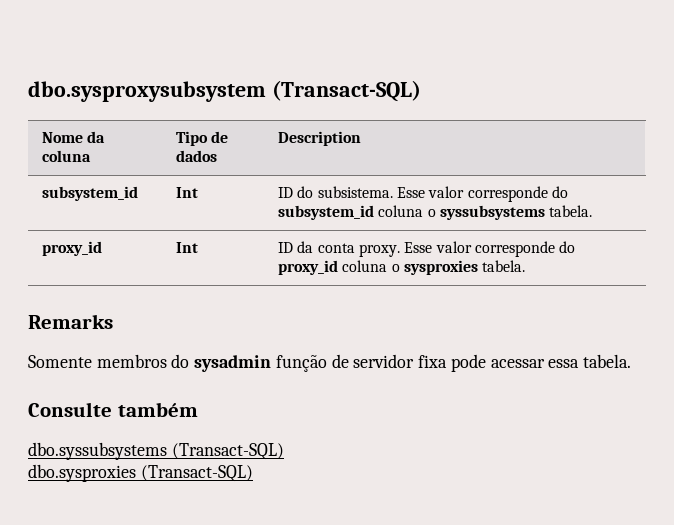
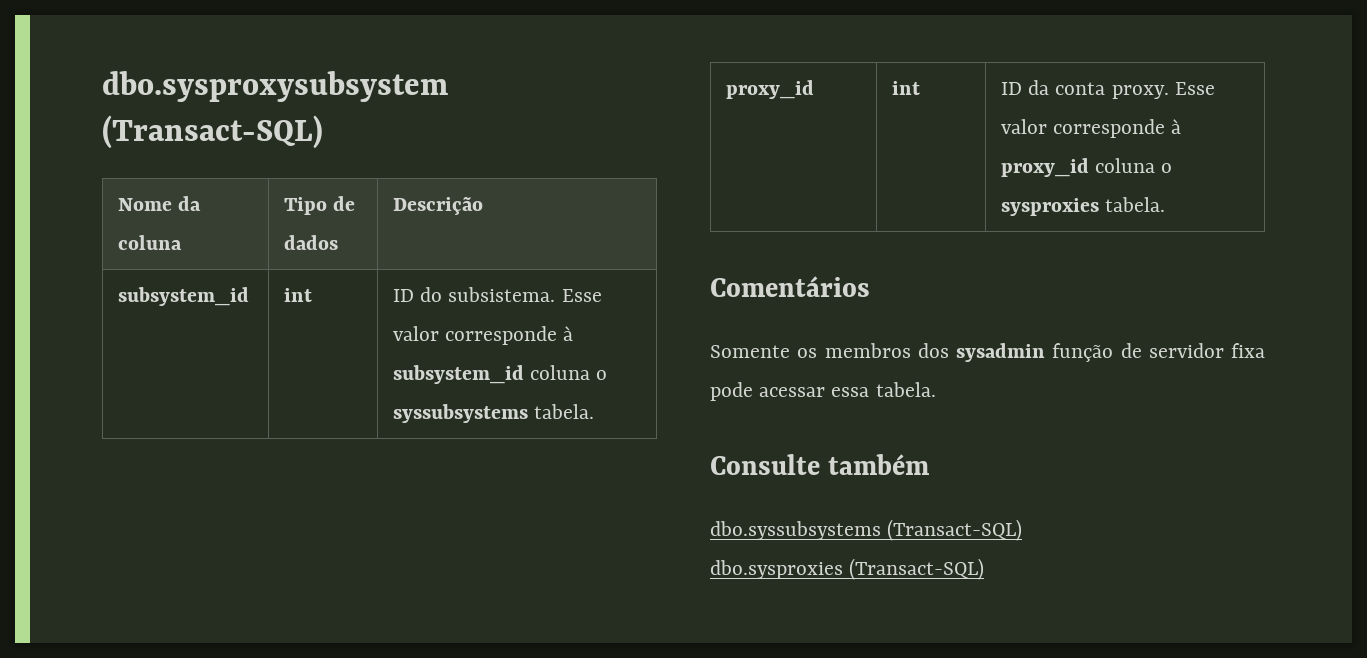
- Nome da coluna | Tipo de dados | Description
+ Nome da coluna | Tipo de dados | Descrição
- subsystem_id | Int | ID do subsistema. Esse valor corresponde do subsystem_id coluna o syssubsystems tabela.
+ subsystem_id | int | ID do subsistema. Esse valor corresponde à subsystem_id coluna o syssubsystems tabela.
- proxy_id | Int | ID da conta proxy. Esse valor corresponde do proxy_id coluna o sysproxies tabela.
+ proxy_id | int | ID da conta proxy. Esse valor corresponde à proxy_id coluna o sysproxies tabela.
- Remarks
+ Comentários
- Somente membros do sysadmin função de servidor fixa pode acessar essa tabela.
+ Somente os membros dos sysadmin função de servidor fixa pode acessar essa tabela.

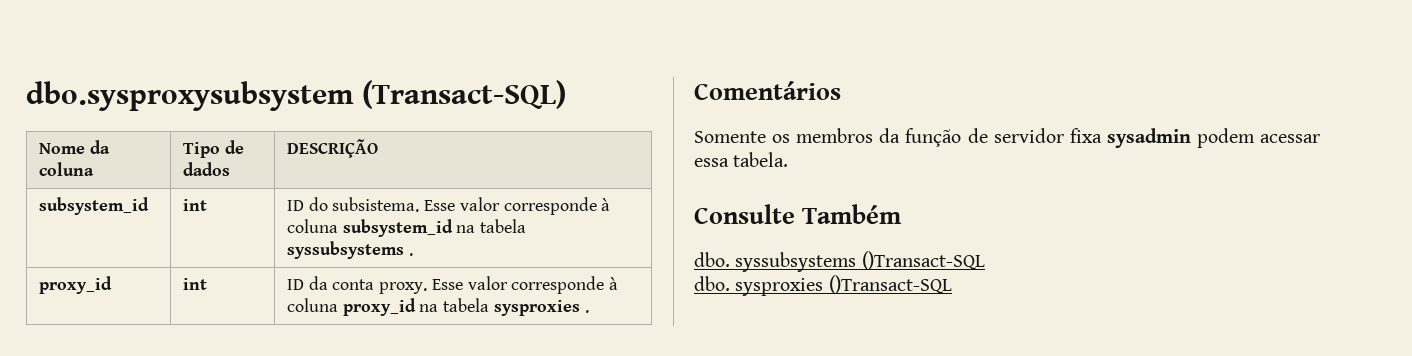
- Nome da coluna | Tipo de dados | Descrição
+ Nome da coluna | Tipo de dados | DESCRIÇÃO
- subsystem_id | int | ID do subsistema. Esse valor corresponde à subsystem_id coluna o syssubsystems tabela.
+ subsystem_id | int | ID do subsistema. Esse valor corresponde à coluna subsystem_id na tabela syssubsystems .
- proxy_id | int | ID da conta proxy. Esse valor corresponde à proxy_id coluna o sysproxies tabela.
+ proxy_id | int | ID da conta proxy. Esse valor corresponde à coluna proxy_id na tabela sysproxies .
- Somente os membros dos sysadmin função de servidor fixa pode acessar essa tabela.
+ Somente os membros da função de servidor fixa sysadmin podem acessar essa tabela.
- Consulte também
- dbo.syssubsystems (Transact-SQL)
- dbo.sysproxies (Transact-SQL)
+ Consulte Também
+ dbo. syssubsystems ()Transact-SQL
+ dbo. sysproxies ()Transact-SQL

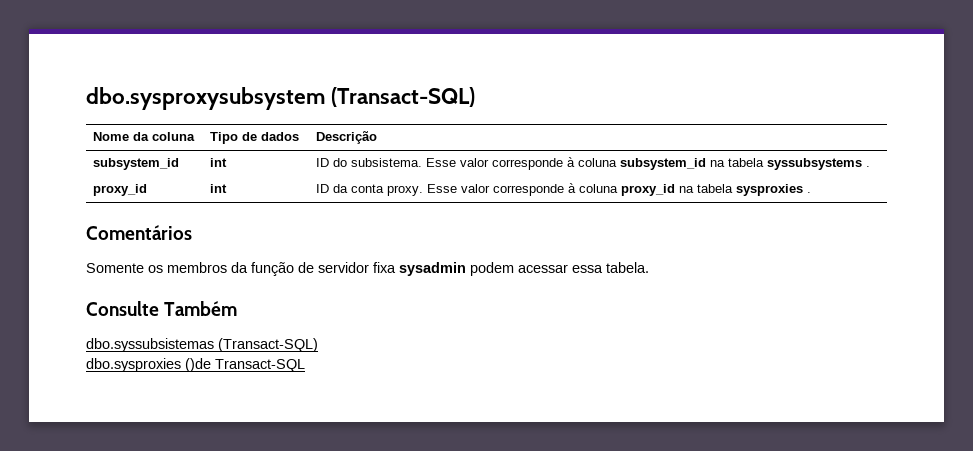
- Nome da coluna | Tipo de dados | DESCRIÇÃO
+ Nome da coluna | Tipo de dados | Descrição
- dbo. syssubsystems ()Transact-SQL
- dbo. sysproxies ()Transact-SQL
+ dbo.syssubsistemas (Transact-SQL)
+ dbo.sysproxies ()de Transact-SQL

